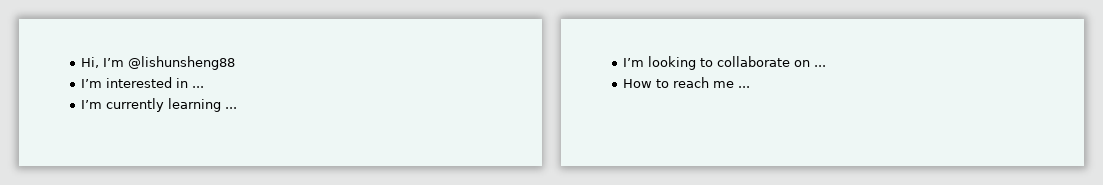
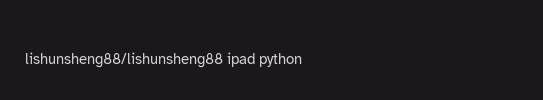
- Hi, I’m @lishunsheng88
- I’m interested in ...
- I’m currently learning ...
- I’m looking to collaborate on ...
- How to reach me ...
+ lishunsheng88/lishunsheng88 ipad python

